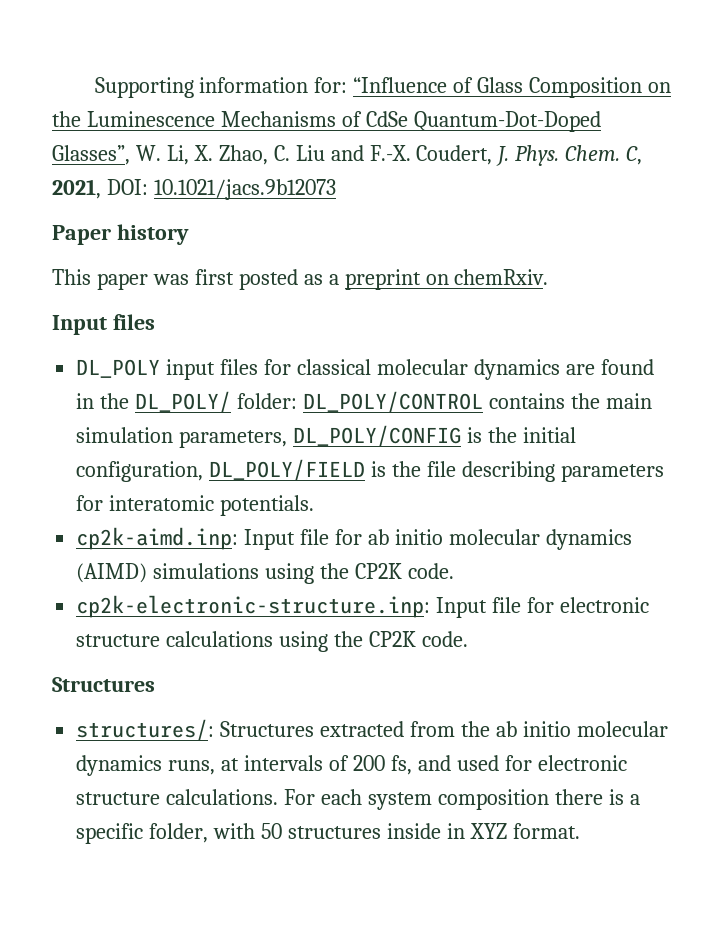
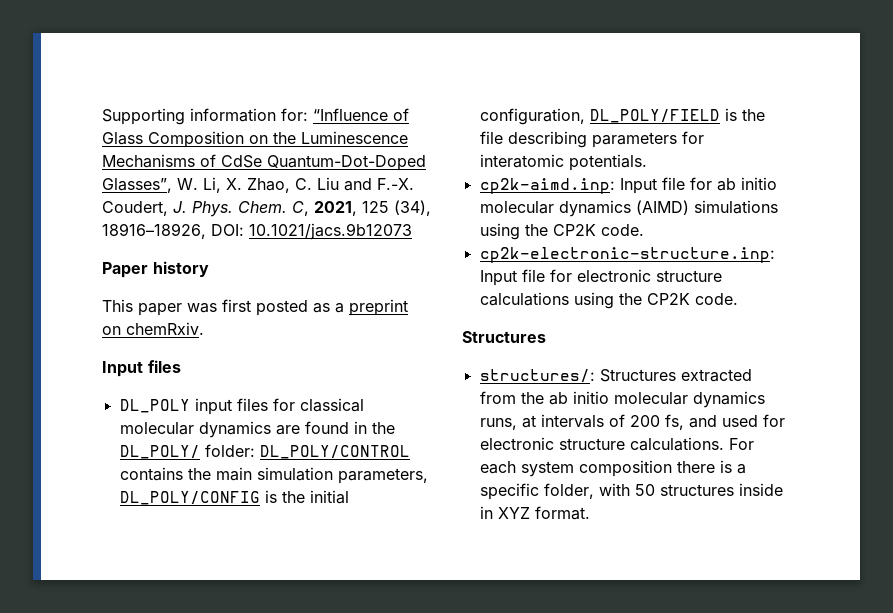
- C, 2021, DOI: 10.1021/jacs.9b12073
+ C, 2021, 125 (34), 18916–18926, DOI: 10.1021/jacs.9b12073

